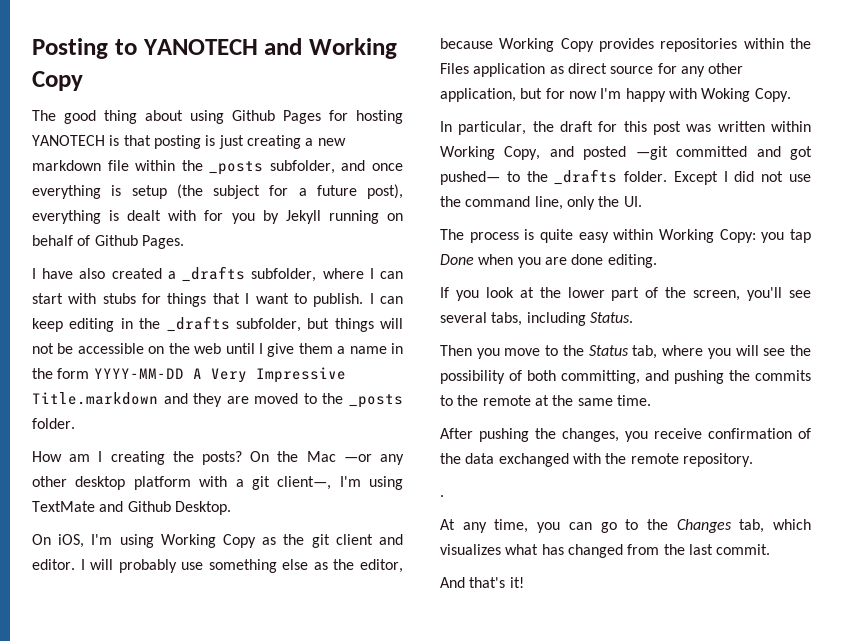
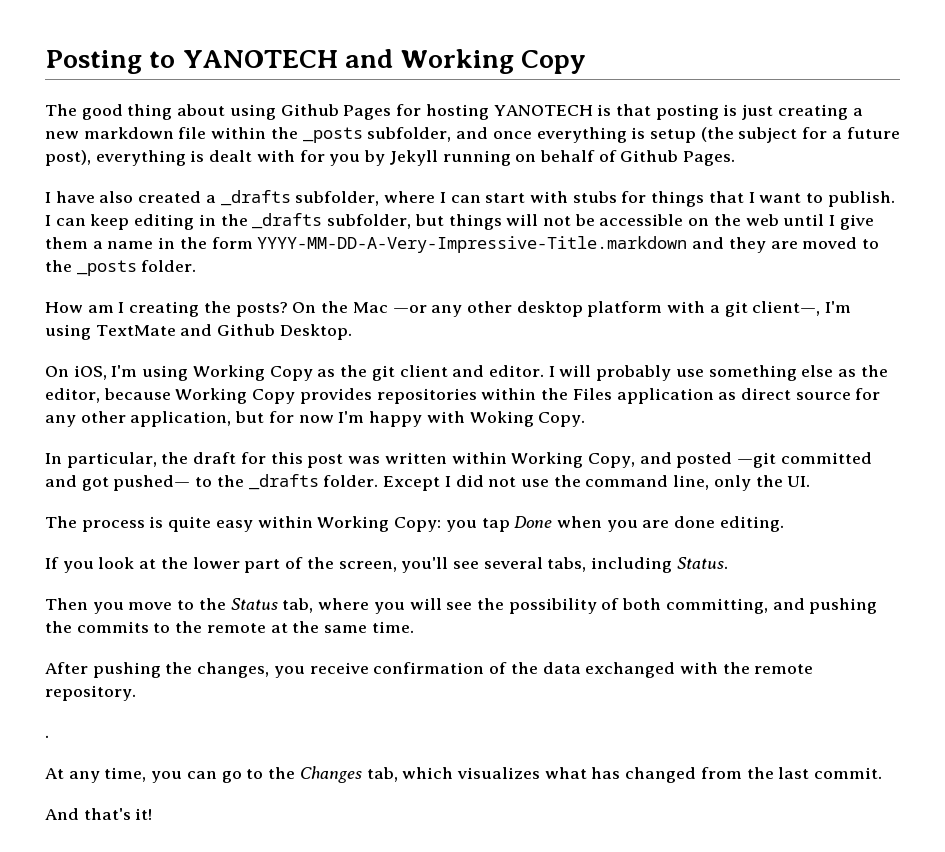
- I can keep editing in the _drafts subfolder, but things will not be accessible on the web until I give them a name in the form YYYY-MM-DD A Very Impressive Title.markdown and they are moved to the _posts folder.
+ I can keep editing in the _drafts subfolder, but things will not be accessible on the web until I give them a name in the form YYYY-MM-DD-A-Very-Impressive-Title.markdown and they are moved to the _posts folder.

